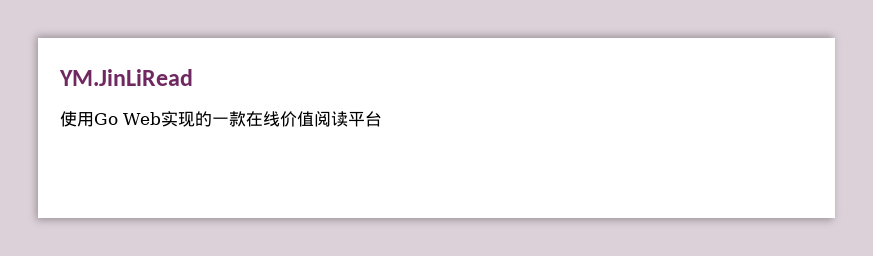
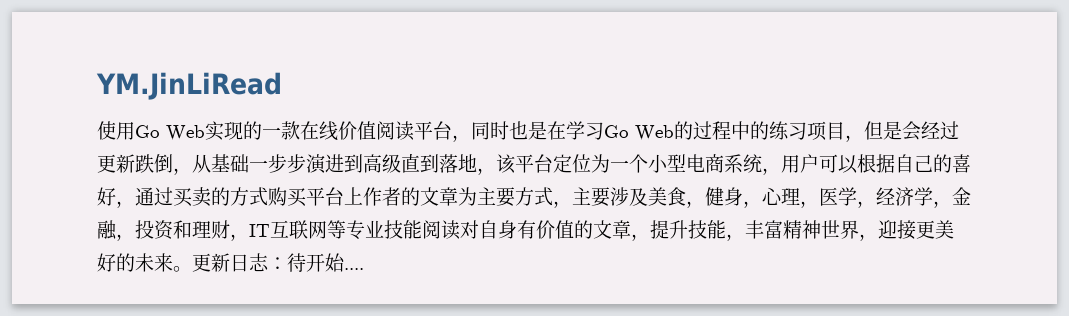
- 使用Go Web实现的一款在线价值阅读平台
+ 使用Go Web实现的一款在线价值阅读平台，同时也是在学习Go Web的过程中的练习项目，但是会经过更新跌倒，从基础一步步演进到高级直到落地，该平台定位为一个小型电商系统，用户可以根据自己的喜好，通过买卖的方式购买平台上作者的文章为主要方式，主要涉及美食，健身，心理，医学，经济学，金融，投资和理财，IT互联网等专业技能阅读对自身有价值的文章，提升技能，丰富精神世界，迎接更美好的未来。更新日志：待开始....

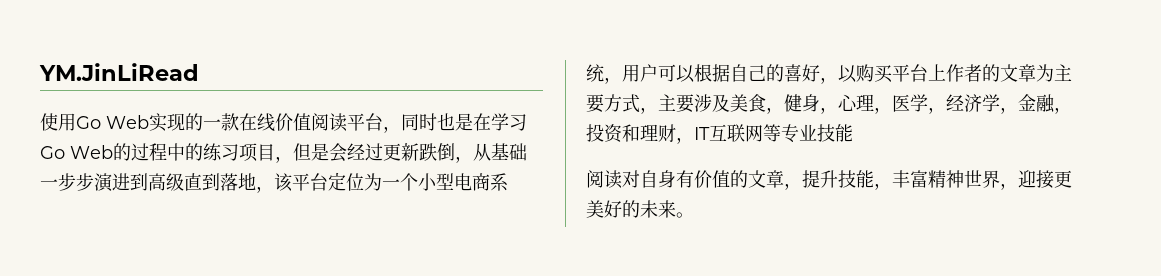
- 使用Go Web实现的一款在线价值阅读平台，同时也是在学习Go Web的过程中的练习项目，但是会经过更新跌倒，从基础一步步演进到高级直到落地，该平台定位为一个小型电商系统，用户可以根据自己的喜好，通过买卖的方式购买平台上作者的文章为主要方式，主要涉及美食，健身，心理，医学，经济学，金融，投资和理财，IT互联网等专业技能阅读对自身有价值的文章，提升技能，丰富精神世界，迎接更美好的未来。更新日志：待开始....
+ 使用Go Web实现的一款在线价值阅读平台，同时也是在学习Go Web的过程中的练习项目，但是会经过更新跌倒，从基础一步步演进到高级直到落地，该平台定位为一个小型电商系统，用户可以根据自己的喜好，以购买平台上作者的文章为主要方式，主要涉及美食，健身，心理，医学，经济学，金融，投资和理财，IT互联网等专业技能
+ 阅读对自身有价值的文章，提升技能，丰富精神世界，迎接更美好的未来。

